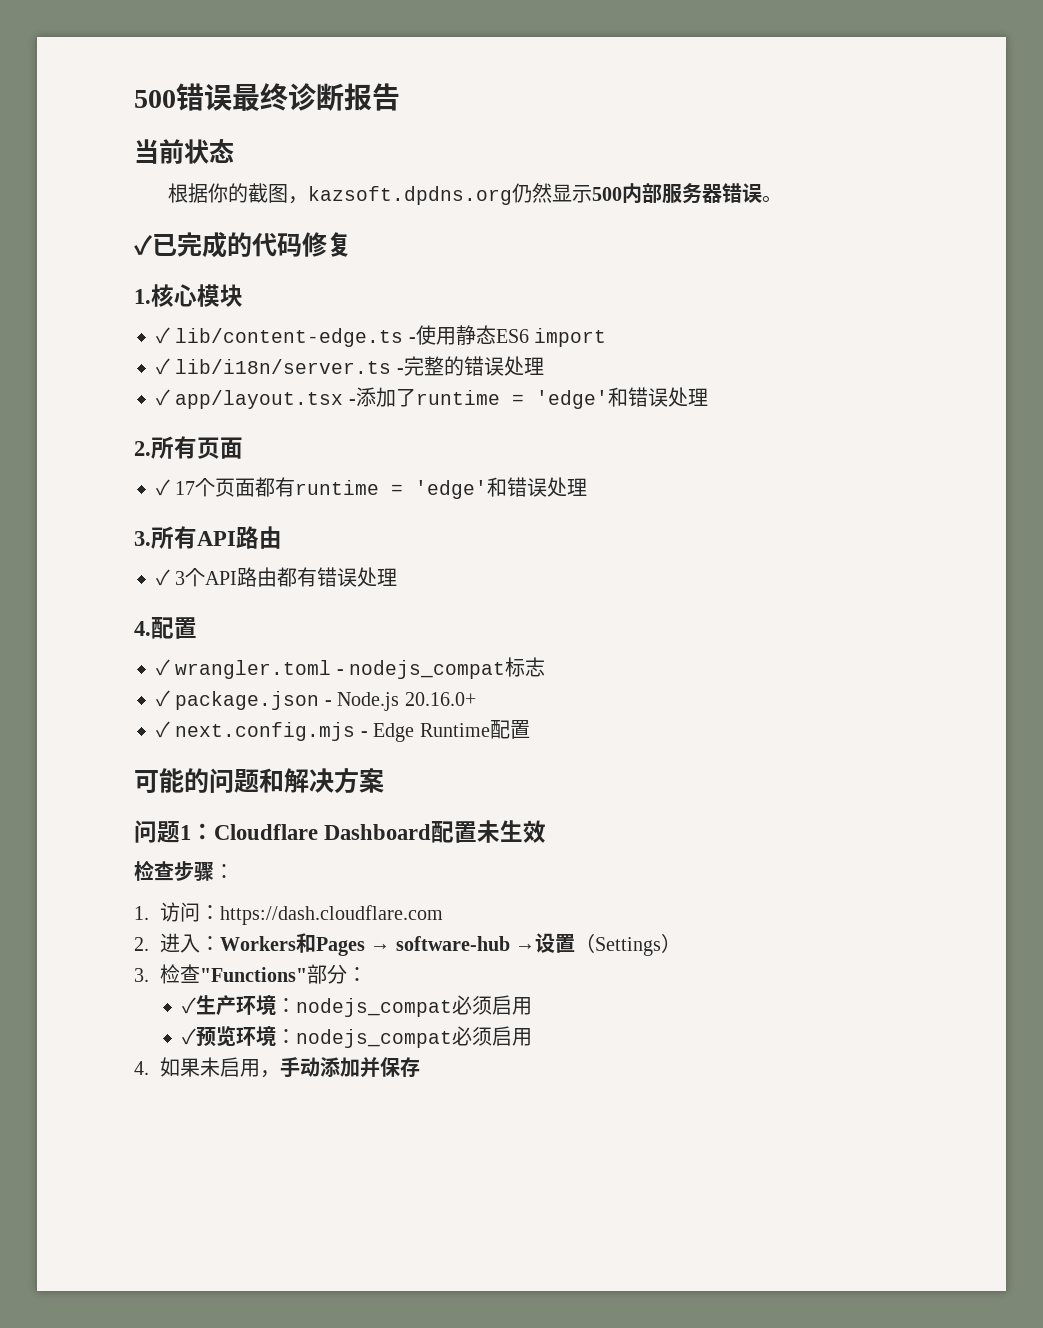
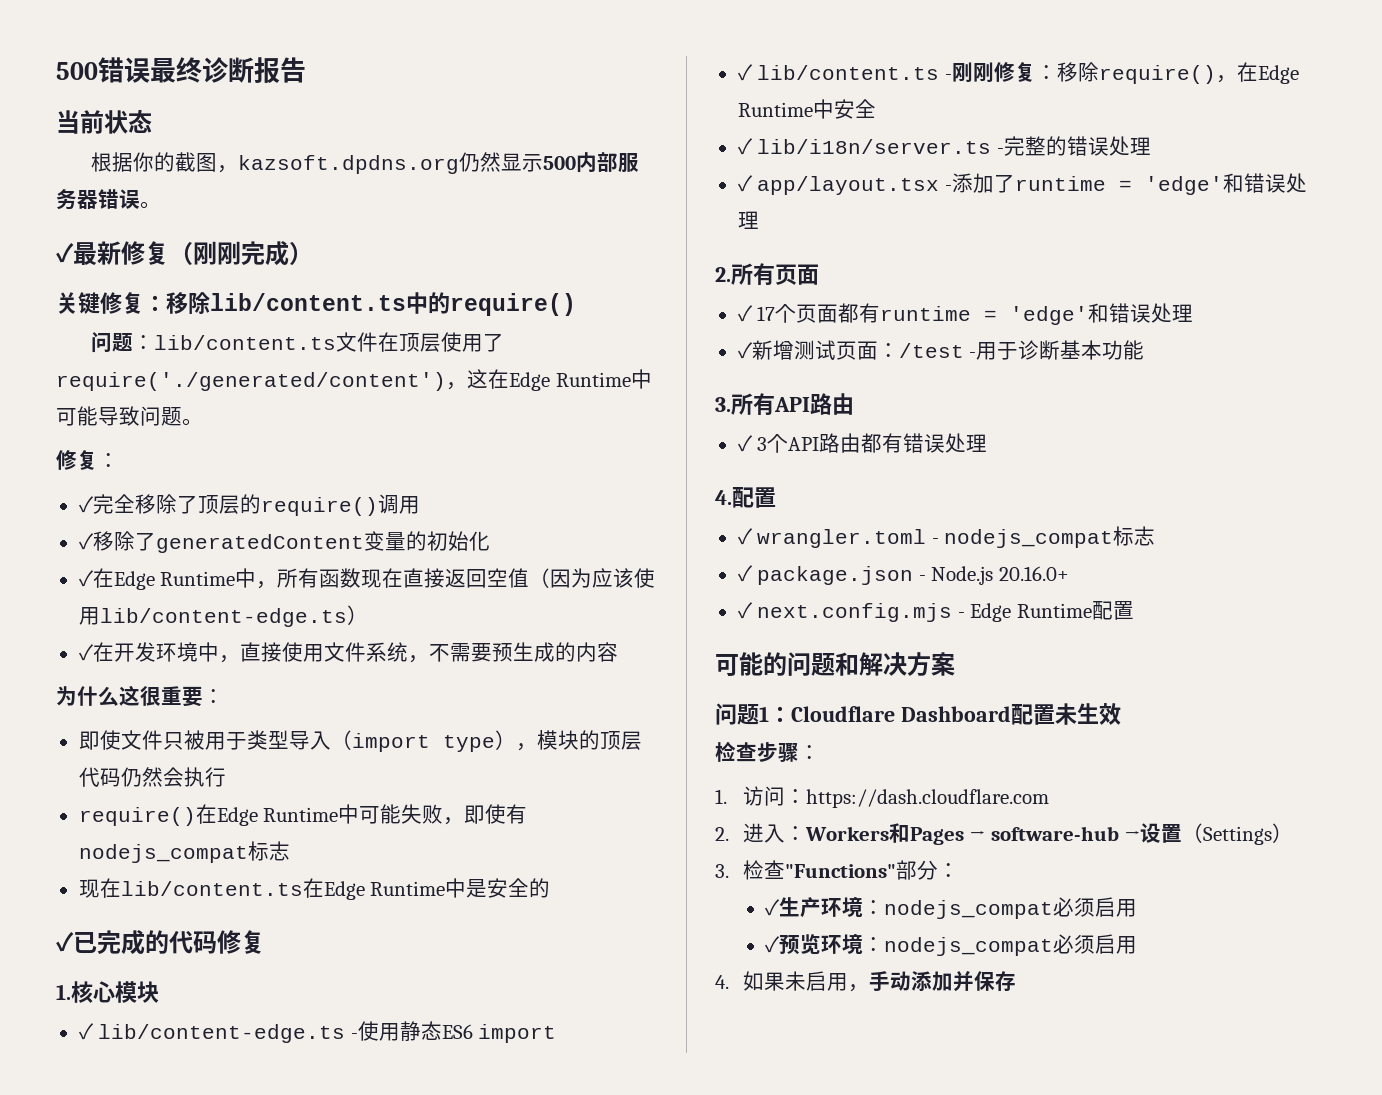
+ ✓最新修复（刚刚完成）
+ 关键修复：移除lib/content.ts中的require()
+ 问题：lib/content.ts文件在顶层使用了require('./generated/content')，这在Edge Runtime中可能导致问题。
+ 修复：
+ ✓完全移除了顶层的require()调用
+ ✓移除了generatedContent变量的初始化
+ ✓在Edge Runtime中，所有函数现在直接返回空值（因为应该使用lib/content-edge.ts）
+ ✓在开发环境中，直接使用文件系统，不需要预生成的内容
+ 为什么这很重要：
+ 即使文件只被用于类型导入（import type），模块的顶层代码仍然会执行
+ require()在Edge Runtime中可能失败，即使有nodejs_compat标志
+ 现在lib/content.ts在Edge Runtime中是安全的
+ ✓ lib/content.ts -刚刚修复：移除require()，在Edge Runtime中安全
+ ✓新增测试页面：/test -用于诊断基本功能

